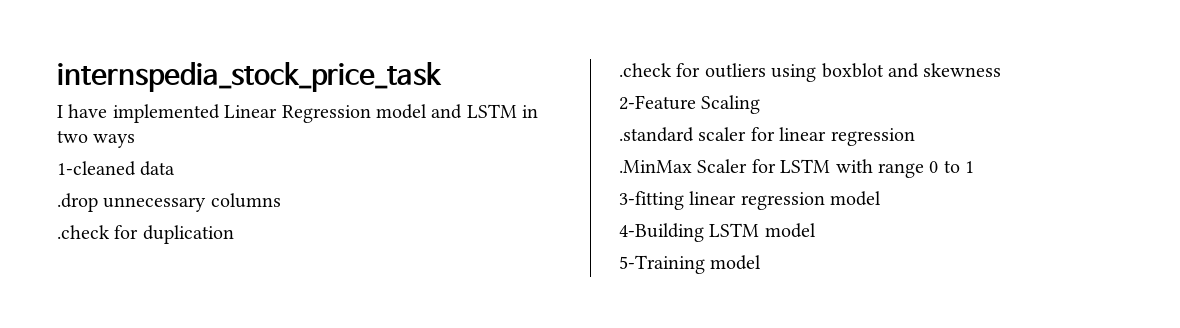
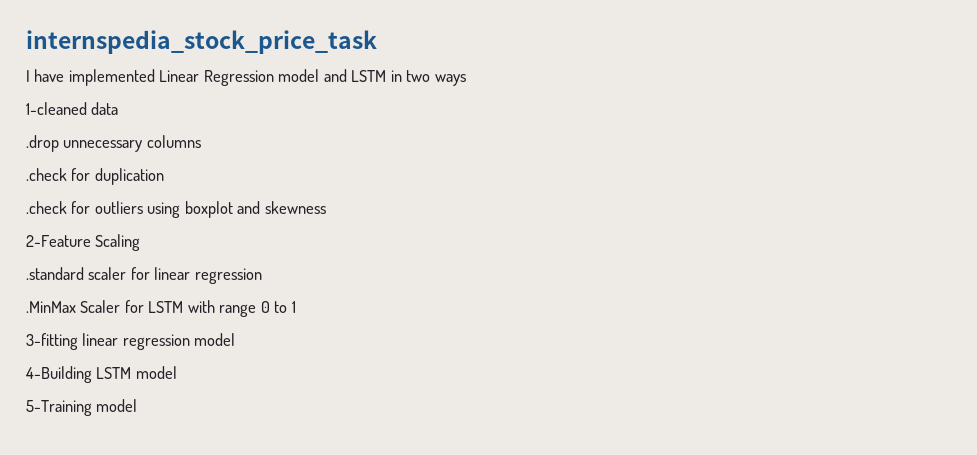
- .check for outliers using boxblot and skewness
+ .check for outliers using boxplot and skewness

